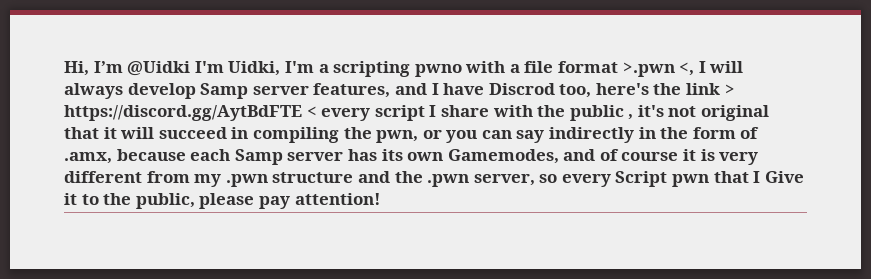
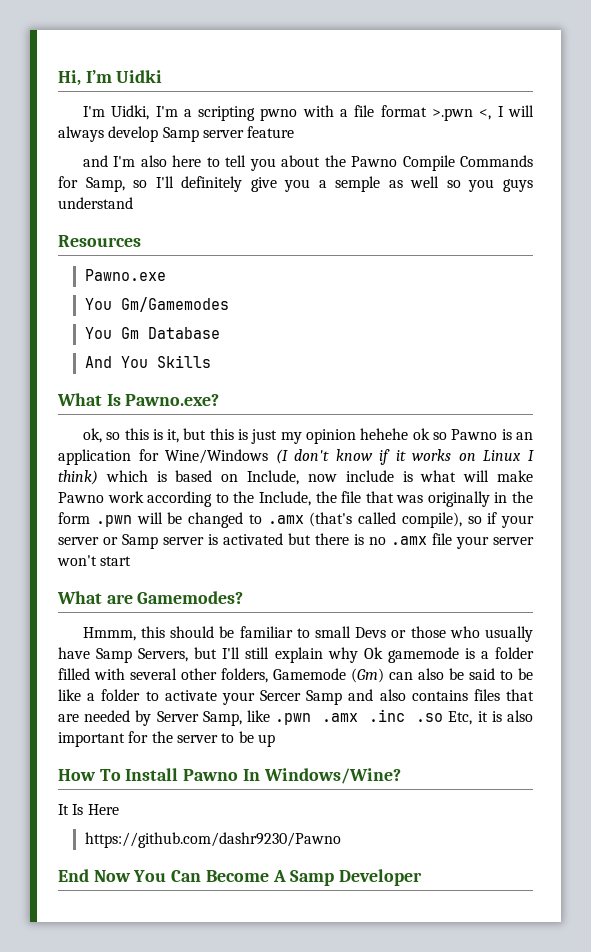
- Hi, I’m @Uidki I'm Uidki, I'm a scripting pwno with a file format >.pwn <, I will always develop Samp server features, and I have Discrod too, here's the link > https://discord.gg/AytBdFTE < every script I share with the public , it's not original that it will succeed in compiling the pwn, or you can say indirectly in the form of .amx, because each Samp server has its own Gamemodes, and of course it is very different from my .pwn structure and the .pwn server, so every Script pwn that I Give it to the public, please pay attention!
+ Hi, I’m Uidki
+ I'm Uidki, I'm a scripting pwno with a file format >.pwn <, I will always develop Samp server feature
+ and I'm also here to tell you about the Pawno Compile Commands for Samp, so I'll definitely give you a semple as well so you guys understand
+ Resources
+ Pawno.exe
+ You Gm/Gamemodes
+ You Gm Database
+ And You Skills
+ What Is Pawno.exe?
+ ok, so this is it, but this is just my opinion hehehe ok so Pawno is an application for Wine/Windows (I don't know if it works on Linux I think) which is based on Include, now include is what will make Pawno work according to the Include, the file that was originally in the form .pwn will be changed to .amx (that's called compile), so if your server or Samp server is activated but there is no .amx file your server won't start
+ What are Gamemodes?
+ Hmmm, this should be familiar to small Devs or those who usually have Samp Servers, but I'll still explain why Ok gamemode is a folder filled with several other folders, Gamemode (Gm) can also be said to be like a folder to activate your Sercer Samp and also contains files that are needed by Server Samp, like .pwn .amx .inc .so Etc, it is also important for the server to be up
+ How To Install Pawno In Windows/Wine?
+ It Is Here
+ https://github.com/dashr9230/Pawno
+ End Now You Can Become A Samp Developer

